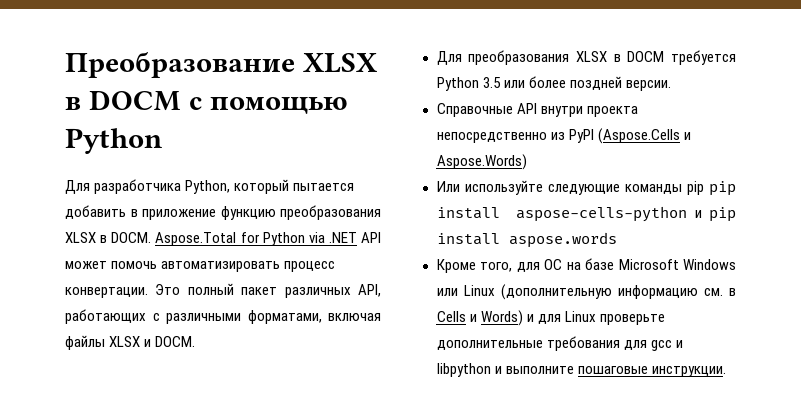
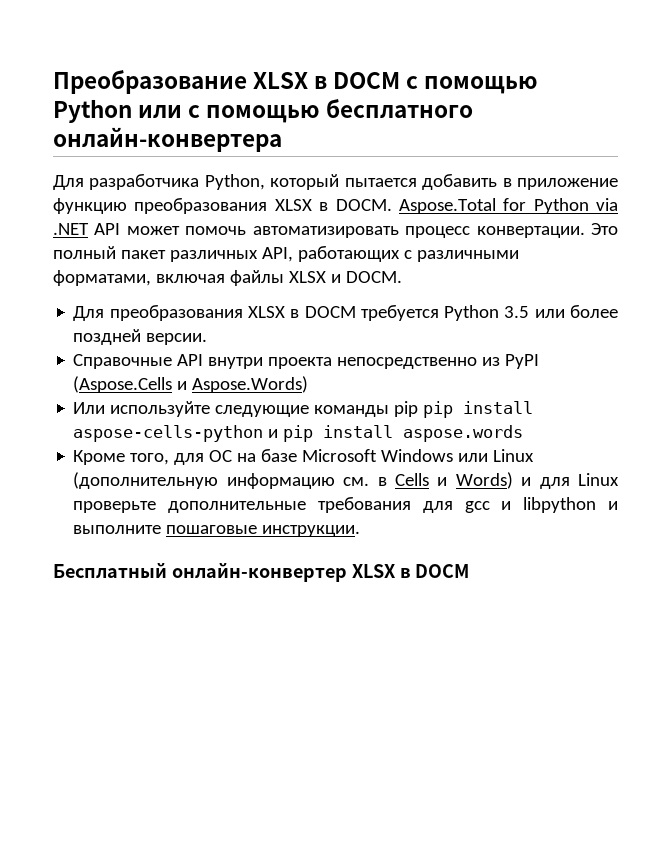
- Преобразование XLSX в DOCM с помощью Python
+ Преобразование XLSX в DOCM с помощью Python или с помощью бесплатного онлайн-конвертера
+ Бесплатный онлайн-конвертер XLSX в DOCM

